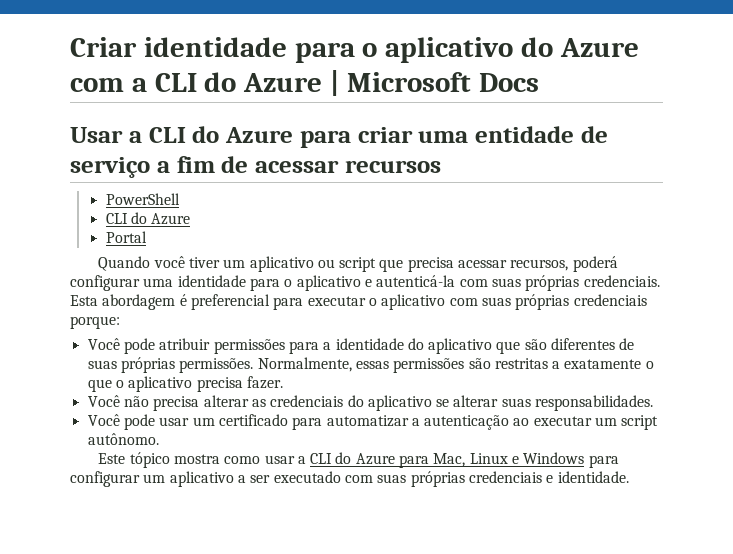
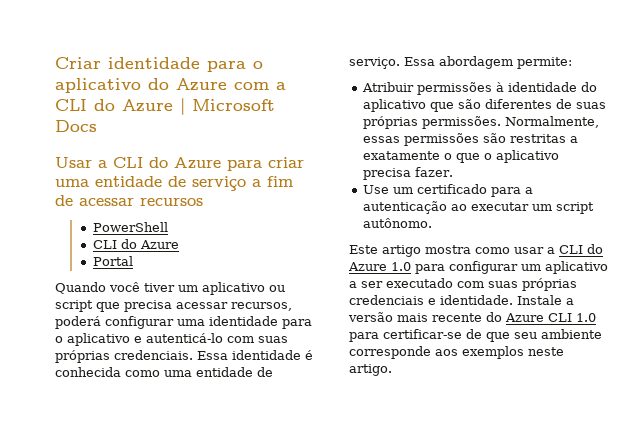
- Quando você tiver um aplicativo ou script que precisa acessar recursos, poderá configurar uma identidade para o aplicativo e autenticá-la com suas próprias credenciais.
+ Quando você tiver um aplicativo ou script que precisa acessar recursos, poderá configurar uma identidade para o aplicativo e autenticá-lo com suas próprias credenciais.
- Esta abordagem é preferencial para executar o aplicativo com suas próprias credenciais porque:
- Você pode atribuir permissões para a identidade do aplicativo que são diferentes de suas próprias permissões.
+ Essa identidade é conhecida como uma entidade de serviço. Essa abordagem permite:
+ Atribuir permissões à identidade do aplicativo que são diferentes de suas próprias permissões.
- Você não precisa alterar as credenciais do aplicativo se alterar suas responsabilidades.
- Você pode usar um certificado para automatizar a autenticação ao executar um script autônomo.
+ Use um certificado para a autenticação ao executar um script autônomo.
- Este tópico mostra como usar a CLI do Azure para Mac, Linux e Windows para configurar um aplicativo a ser executado com suas próprias credenciais e identidade.
+ Este artigo mostra como usar a CLI do Azure 1.0 para configurar um aplicativo a ser executado com suas próprias credenciais e identidade.
+ Instale a versão mais recente do Azure CLI 1.0 para certificar-se de que seu ambiente corresponde aos exemplos neste artigo.

